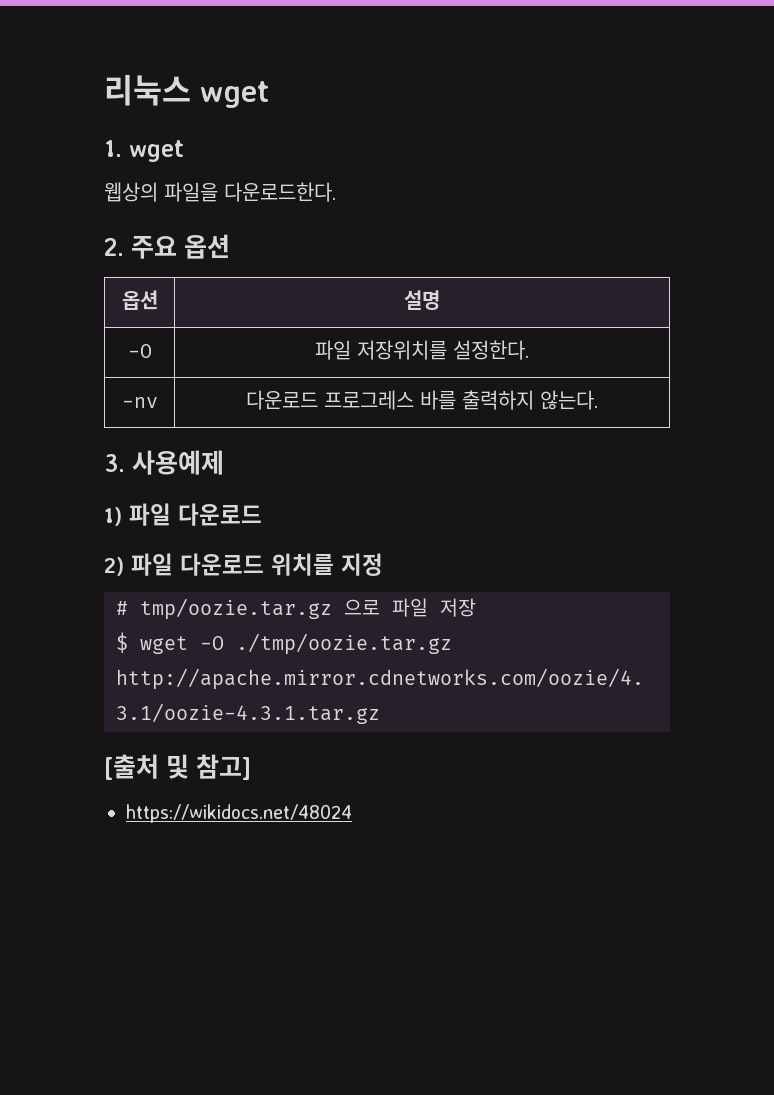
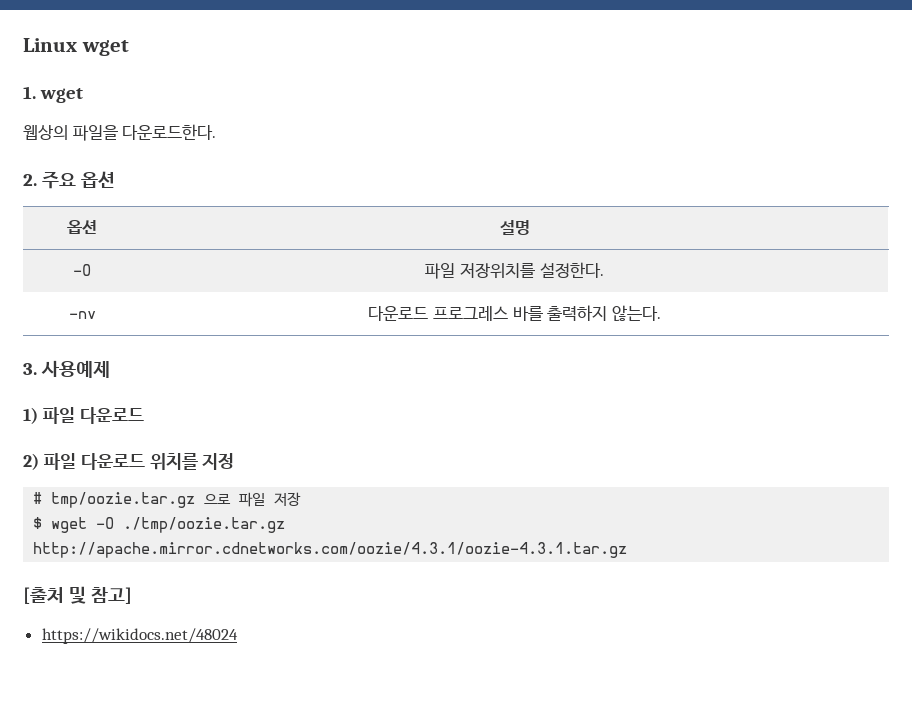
- 리눅스 wget
+ Linux wget

